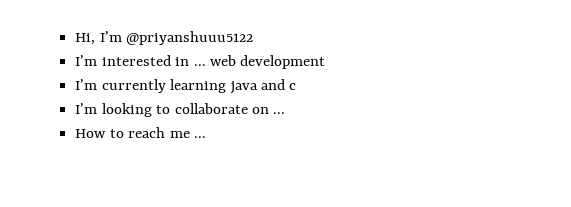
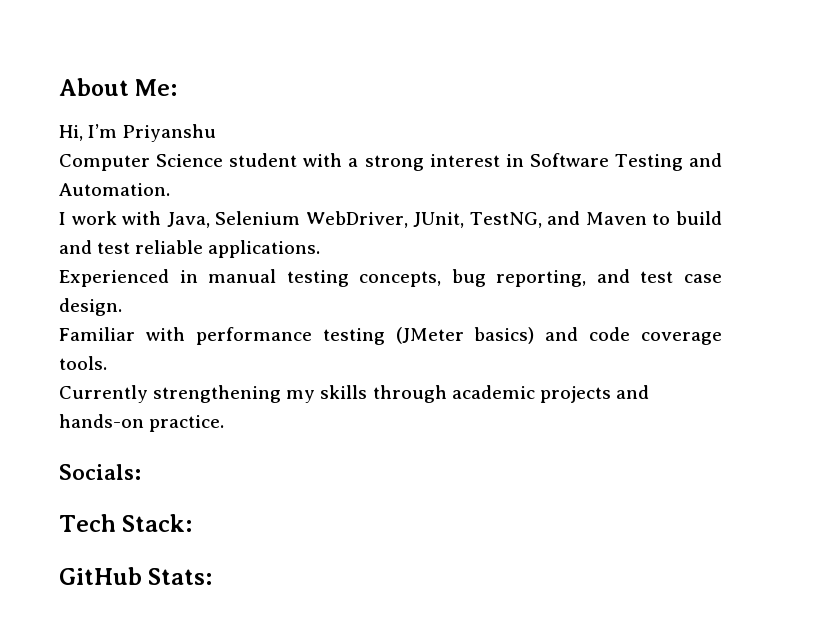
- Hi, I’m @priyanshuuu5122
- I’m interested in ... web development
- I’m currently learning java and c
- I’m looking to collaborate on ...
- How to reach me ...
+ About Me:
+ Hi, I’m Priyanshu
+ Computer Science student with a strong interest in Software Testing and Automation.
+ I work with Java, Selenium WebDriver, JUnit, TestNG, and Maven to build and test reliable applications.
+ Experienced in manual testing concepts, bug reporting, and test case design.
+ Familiar with performance testing (JMeter basics) and code coverage tools.
+ Currently strengthening my skills through academic projects and hands-on practice.
+ Socials:
+ Tech Stack:
+ GitHub Stats:

